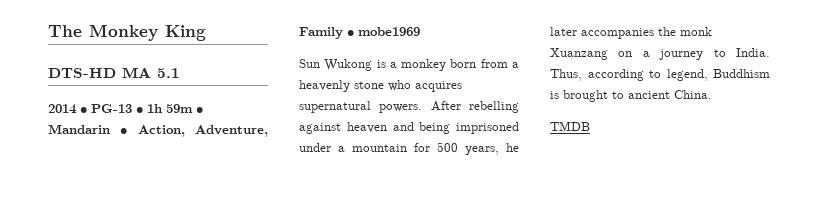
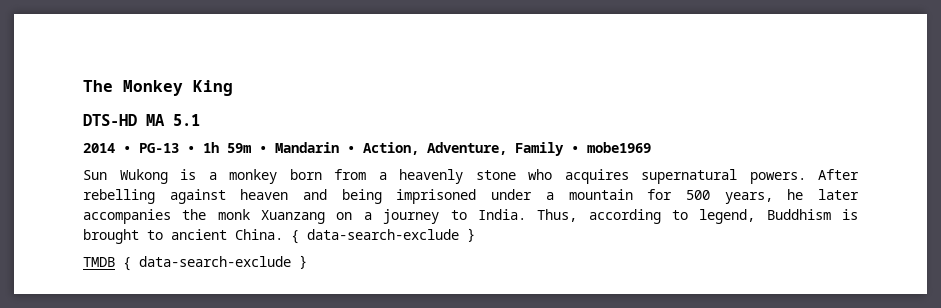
- Thus, according to legend, Buddhism is brought to ancient China.
- TMDB
+ Thus, according to legend, Buddhism is brought to ancient China. { data-search-exclude }
+ TMDB { data-search-exclude }

